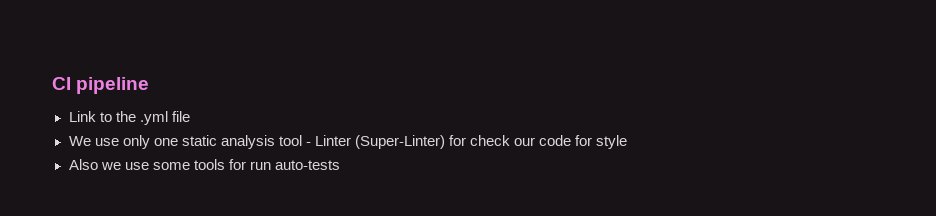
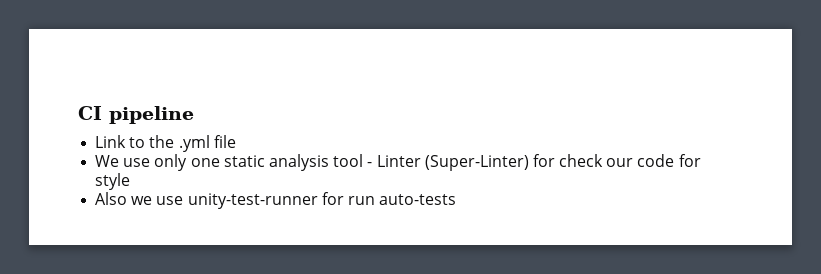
- Also we use some tools for run auto-tests
+ Also we use unity-test-runner for run auto-tests

